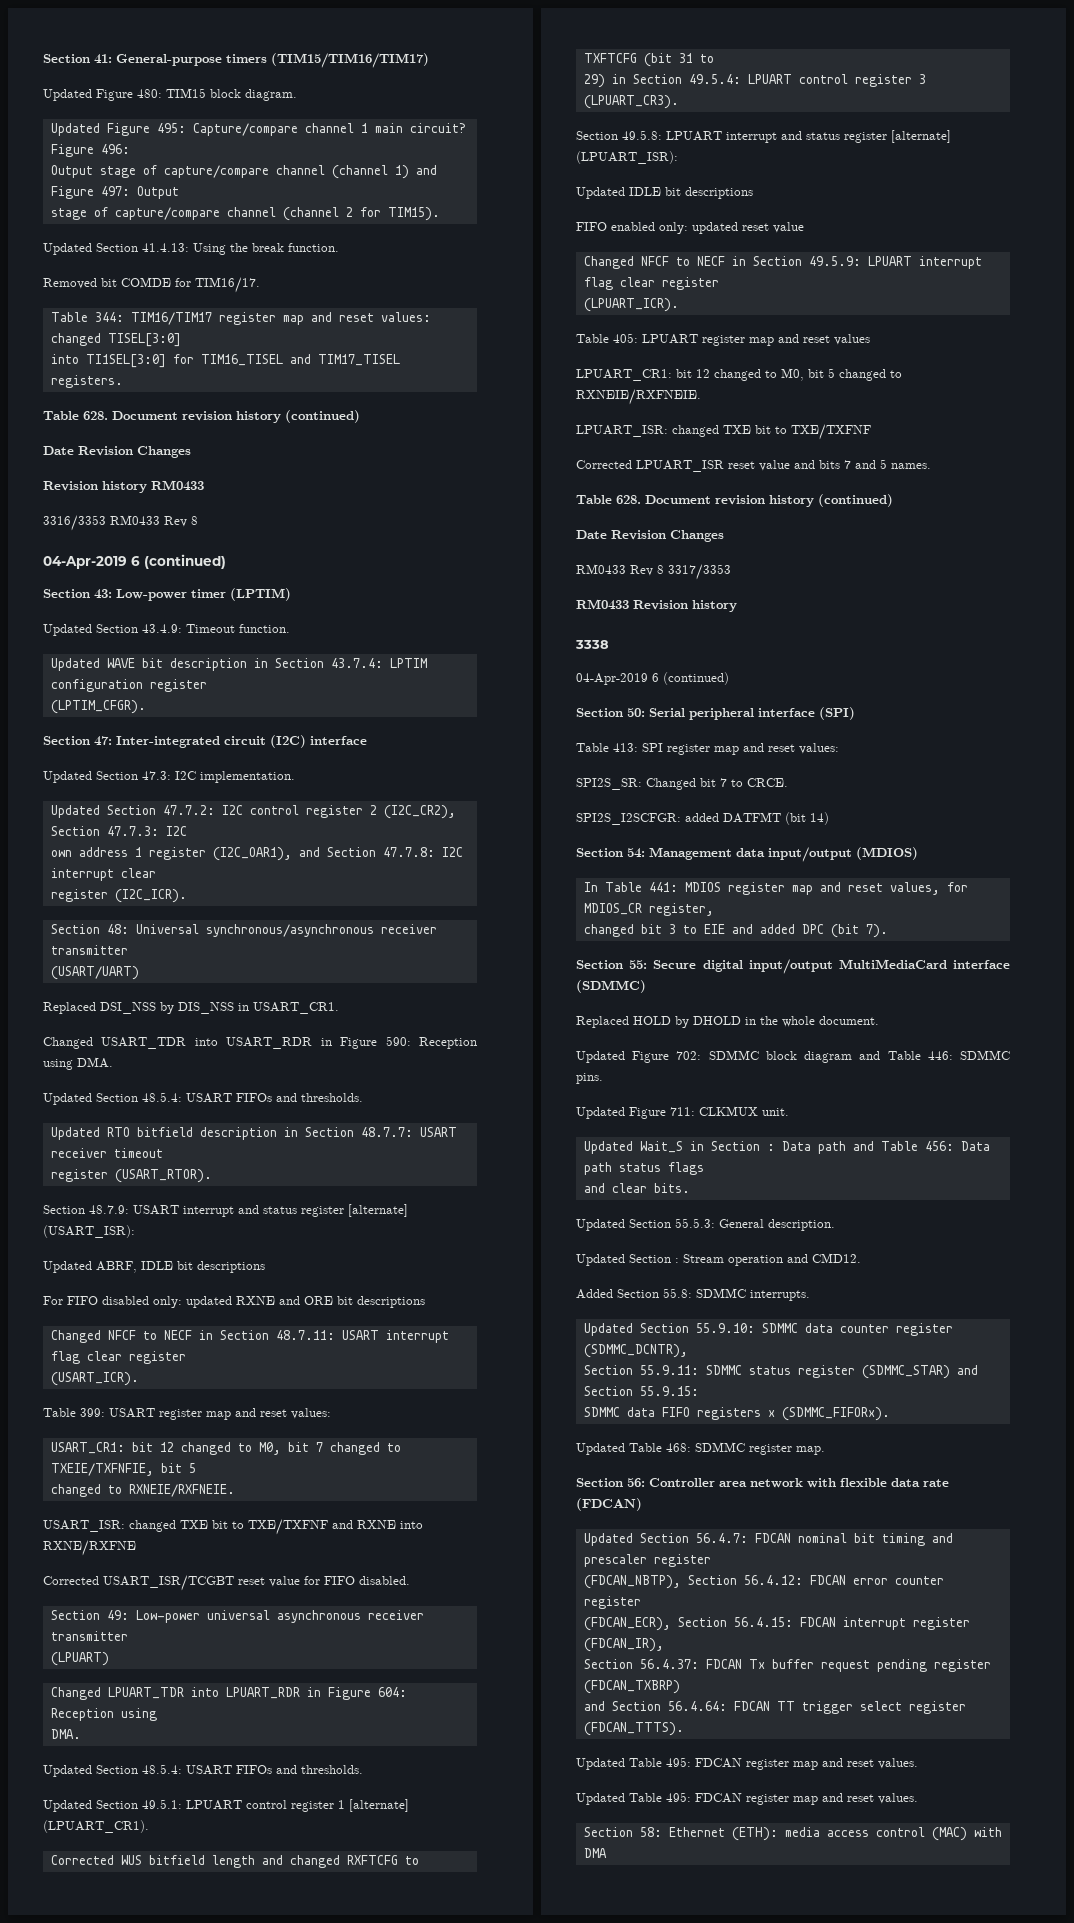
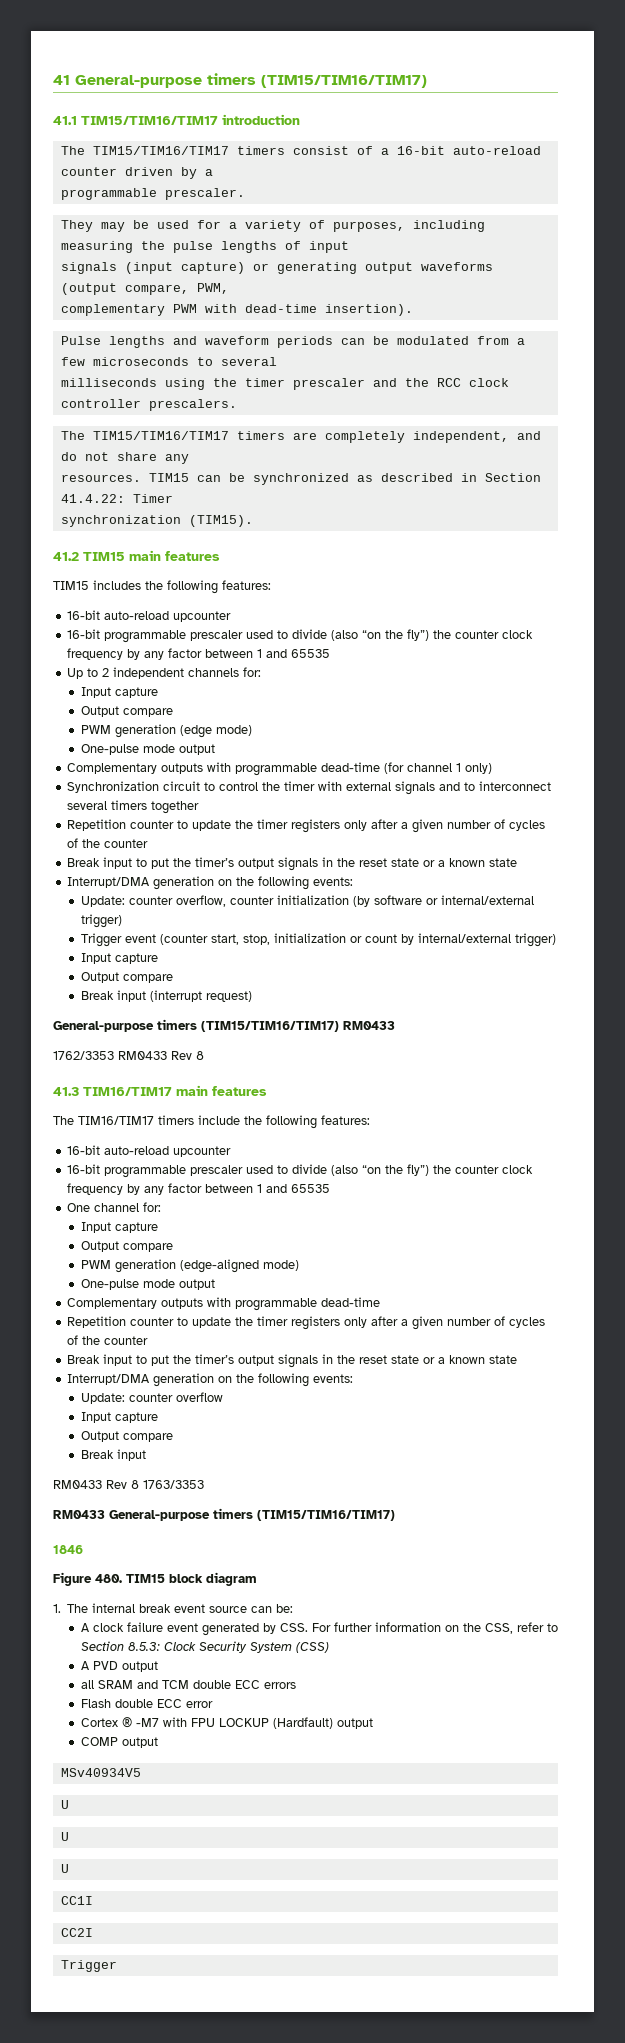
- Section 41: General-purpose timers (TIM15/TIM16/TIM17)
- Updated Figure 480: TIM15 block diagram.
- Updated Figure 495: Capture/compare channel 1 main circuit? Figure 496:
- Output stage of capture/compare channel (channel 1) and Figure 497: Output
- stage of capture/compare channel (channel 2 for TIM15).
- Updated Section 41.4.13: Using the break function.
- Removed bit COMDE for TIM16/17.
- Table 344: TIM16/TIM17 register map and reset values: changed TISEL[3:0]
- into TI1SEL[3:0] for TIM16_TISEL and TIM17_TISEL registers.
- Table 628. Document revision history (continued)
- Date Revision Changes
- Revision history RM0433
+ 41 General-purpose timers (TIM15/TIM16/TIM17)
+ 41.1 TIM15/TIM16/TIM17 introduction
+ The TIM15/TIM16/TIM17 timers consist of a 16-bit auto-reload counter driven by a
+ programmable prescaler.
+ They may be used for a variety of purposes, including measuring the pulse lengths of input
+ signals (input capture) or generating output waveforms (output compare, PWM,
+ complementary PWM with dead-time insertion).
+ Pulse lengths and waveform periods can be modulated from a few microseconds to several
+ milliseconds using the timer prescaler and the RCC clock controller prescalers.
+ The TIM15/TIM16/TIM17 timers are completely independent, and do not share any
+ resources. TIM15 can be synchronized as described in Section 41.4.22: Timer
+ synchronization (TIM15).
+ 41.2 TIM15 main features
+ TIM15 includes the following features:
+ 16-bit auto-reload upcounter
+ 16-bit programmable prescaler used to divide (also “on the fly”) the counter clock frequency by any factor between 1 and 65535
+ Up to 2 independent channels for:
+ Input capture
+ Output compare
+ PWM generation (edge mode)
+ One-pulse mode output
+ Complementary outputs with programmable dead-time (for channel 1 only)
+ Synchronization circuit to control the timer with external signals and to interconnect several timers together
+ Repetition counter to update the timer registers only after a given number of cycles of the counter
+ Break input to put the timer’s output signals in the reset state or a known state
+ Interrupt/DMA generation on the following events:
+ Update: counter overflow, counter initialization (by software or internal/external trigger)
+ Trigger event (counter start, stop, initialization or count by internal/external trigger)
+ Input capture
+ Output compare
+ Break input (interrupt request)
+ General-purpose timers (TIM15/TIM16/TIM17) RM0433
- 3316/3353 RM0433 Rev 8
- 04-Apr-2019 6 (continued)
- Section 43: Low-power timer (LPTIM)
- Updated Section 43.4.9: Timeout function.
- Updated WAVE bit description in Section 43.7.4: LPTIM configuration register
- (LPTIM_CFGR).
- Section 47: Inter-integrated circuit (I2C) interface
- Updated Section 47.3: I2C implementation.
- Updated Section 47.7.2: I2C control register 2 (I2C_CR2), Section 47.7.3: I2C
- own address 1 register (I2C_OAR1), and Section 47.7.8: I2C interrupt clear
- register (I2C_ICR).
- Section 48: Universal synchronous/asynchronous receiver transmitter
- (USART/UART)
- Replaced DSI_NSS by DIS_NSS in USART_CR1.
- Changed USART_TDR into USART_RDR in Figure 590: Reception using DMA.
- Updated Section 48.5.4: USART FIFOs and thresholds.
- Updated RTO bitfield description in Section 48.7.7: USART receiver timeout
- register (USART_RTOR).
- Section 48.7.9: USART interrupt and status register [alternate] (USART_ISR):
- Updated ABRF, IDLE bit descriptions
- For FIFO disabled only: updated RXNE and ORE bit descriptions
- Changed NFCF to NECF in Section 48.7.11: USART interrupt flag clear register
- (USART_ICR).
- Table 399: USART register map and reset values:
- USART_CR1: bit 12 changed to M0, bit 7 changed to TXEIE/TXFNFIE, bit 5
- changed to RXNEIE/RXFNEIE.
- USART_ISR: changed TXE bit to TXE/TXFNF and RXNE into RXNE/RXFNE
- Corrected USART_ISR/TCGBT reset value for FIFO disabled.
- Section 49: Low-power universal asynchronous receiver transmitter
- (LPUART)
- Changed LPUART_TDR into LPUART_RDR in Figure 604: Reception using
- DMA.
- Updated Section 48.5.4: USART FIFOs and thresholds.
- Updated Section 49.5.1: LPUART control register 1 [alternate] (LPUART_CR1).
- Corrected WUS bitfield length and changed RXFTCFG to TXFTCFG (bit 31 to
- 29) in Section 49.5.4: LPUART control register 3 (LPUART_CR3).
- Section 49.5.8: LPUART interrupt and status register [alternate] (LPUART_ISR):
- Updated IDLE bit descriptions
- FIFO enabled only: updated reset value
- Changed NFCF to NECF in Section 49.5.9: LPUART interrupt flag clear register
- (LPUART_ICR).
- Table 405: LPUART register map and reset values
- LPUART_CR1: bit 12 changed to M0, bit 5 changed to RXNEIE/RXFNEIE.
- LPUART_ISR: changed TXE bit to TXE/TXFNF
- Corrected LPUART_ISR reset value and bits 7 and 5 names.
- Table 628. Document revision history (continued)
- Date Revision Changes
- RM0433 Rev 8 3317/3353
- RM0433 Revision history
- 3338
- 04-Apr-2019 6 (continued)
- Section 50: Serial peripheral interface (SPI)
- Table 413: SPI register map and reset values:
- SPI2S_SR: Changed bit 7 to CRCE.
- SPI2S_I2SCFGR: added DATFMT (bit 14)
- Section 54: Management data input/output (MDIOS)
- In Table 441: MDIOS register map and reset values, for MDIOS_CR register,
- changed bit 3 to EIE and added DPC (bit 7).
- Section 55: Secure digital input/output MultiMediaCard interface (SDMMC)
- Replaced HOLD by DHOLD in the whole document.
- Updated Figure 702: SDMMC block diagram and Table 446: SDMMC pins.
- Updated Figure 711: CLKMUX unit.
- Updated Wait_S in Section : Data path and Table 456: Data path status flags
- and clear bits.
- Updated Section 55.5.3: General description.
- Updated Section : Stream operation and CMD12.
- Added Section 55.8: SDMMC interrupts.
- Updated Section 55.9.10: SDMMC data counter register (SDMMC_DCNTR),
- Section 55.9.11: SDMMC status register (SDMMC_STAR) and Section 55.9.15:
- SDMMC data FIFO registers x (SDMMC_FIFORx).
- Updated Table 468: SDMMC register map.
- Section 56: Controller area network with flexible data rate (FDCAN)
- Updated Section 56.4.7: FDCAN nominal bit timing and prescaler register
- (FDCAN_NBTP), Section 56.4.12: FDCAN error counter register
- (FDCAN_ECR), Section 56.4.15: FDCAN interrupt register (FDCAN_IR),
- Section 56.4.37: FDCAN Tx buffer request pending register (FDCAN_TXBRP)
- and Section 56.4.64: FDCAN TT trigger select register (FDCAN_TTTS).
- Updated Table 495: FDCAN register map and reset values.
- Updated Table 495: FDCAN register map and reset values.
- Section 58: Ethernet (ETH): media access control (MAC) with DMA
+ 1762/3353 RM0433 Rev 8
+ 41.3 TIM16/TIM17 main features
+ The TIM16/TIM17 timers include the following features:
+ 16-bit auto-reload upcounter
+ 16-bit programmable prescaler used to divide (also “on the fly”) the counter clock frequency by any factor between 1 and 65535
+ One channel for:
+ Input capture
+ Output compare
+ PWM generation (edge-aligned mode)
+ One-pulse mode output
+ Complementary outputs with programmable dead-time
+ Repetition counter to update the timer registers only after a given number of cycles of the counter
+ Break input to put the timer’s output signals in the reset state or a known state
+ Interrupt/DMA generation on the following events:
+ Update: counter overflow
+ Input capture
+ Output compare
+ Break input
+ RM0433 Rev 8 1763/3353
+ RM0433 General-purpose timers (TIM15/TIM16/TIM17)
+ 1846
+ Figure 480. TIM15 block diagram
+ 1. The internal break event source can be:
+ A clock failure event generated by CSS. For further information on the CSS, refer to Section 8.5.3: Clock Security System (CSS)
+ A PVD output
+ all SRAM and TCM double ECC errors
+ Flash double ECC error
+ Cortex ® -M7 with FPU LOCKUP (Hardfault) output
+ COMP output
+ MSv40934V5
+ U
+ U
+ U
+ CC1I
+ CC2I
+ Trigger

